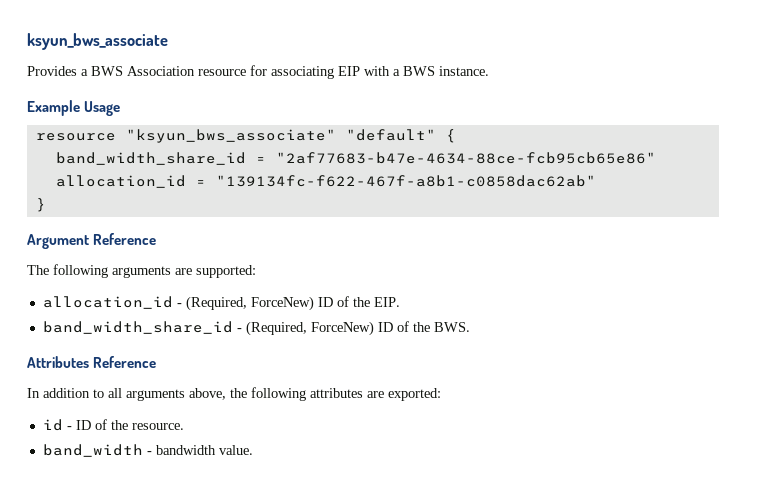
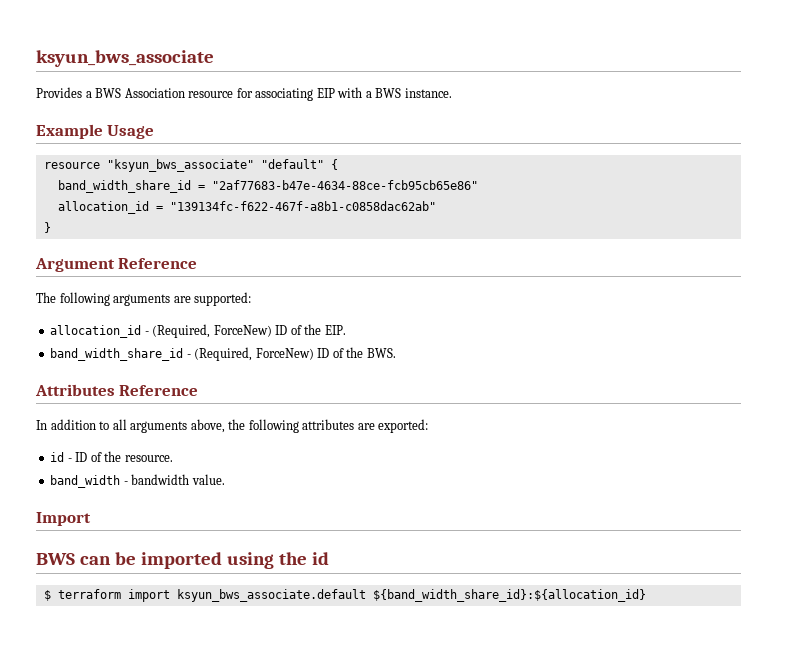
+ Import
+ BWS can be imported using the id
+ $ terraform import ksyun_bws_associate.default ${band_width_share_id}:${allocation_id}

